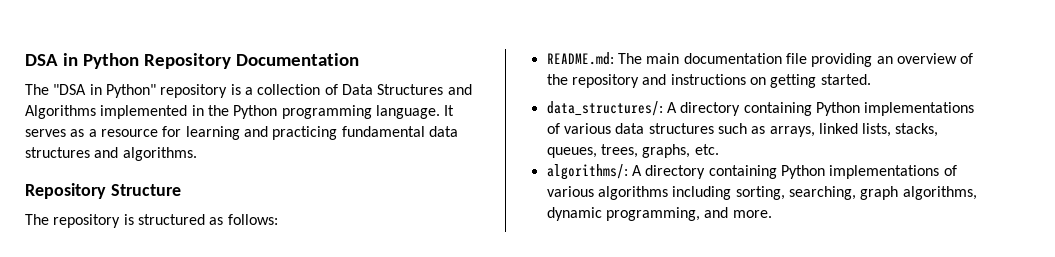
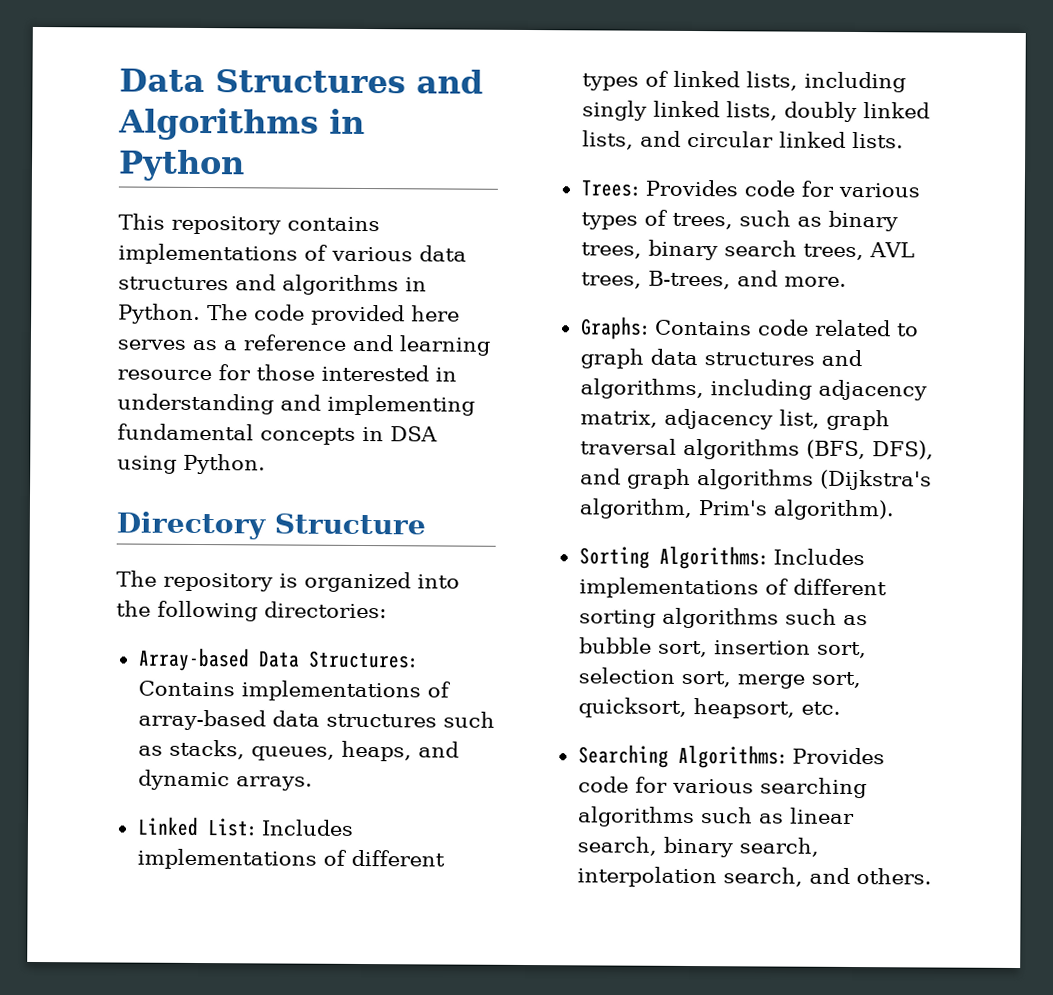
- DSA in Python Repository Documentation
- The "DSA in Python" repository is a collection of Data Structures and Algorithms implemented in the Python programming language. It serves as a resource for learning and practicing fundamental data structures and algorithms.
- Repository Structure
- The repository is structured as follows:
- README.md: The main documentation file providing an overview of the repository and instructions on getting started.
- data_structures/: A directory containing Python implementations of various data structures such as arrays, linked lists, stacks, queues, trees, graphs, etc.
- algorithms/: A directory containing Python implementations of various algorithms including sorting, searching, graph algorithms, dynamic programming, and more.
+ Data Structures and Algorithms in Python
+ This repository contains implementations of various data structures and algorithms in Python. The code provided here serves as a reference and learning resource for those interested in understanding and implementing fundamental concepts in DSA using Python.
+ Directory Structure
+ The repository is organized into the following directories:
+ Array-based Data Structures: Contains implementations of array-based data structures such as stacks, queues, heaps, and dynamic arrays.
+ Linked List: Includes implementations of different types of linked lists, including singly linked lists, doubly linked lists, and circular linked lists.
+ Trees: Provides code for various types of trees, such as binary trees, binary search trees, AVL trees, B-trees, and more.
+ Graphs: Contains code related to graph data structures and algorithms, including adjacency matrix, adjacency list, graph traversal algorithms (BFS, DFS), and graph algorithms (Dijkstra's algorithm, Prim's algorithm).
+ Sorting Algorithms: Includes implementations of different sorting algorithms such as bubble sort, insertion sort, selection sort, merge sort, quicksort, heapsort, etc.
+ Searching Algorithms: Provides code for various searching algorithms such as linear search, binary search, interpolation search, and others.

